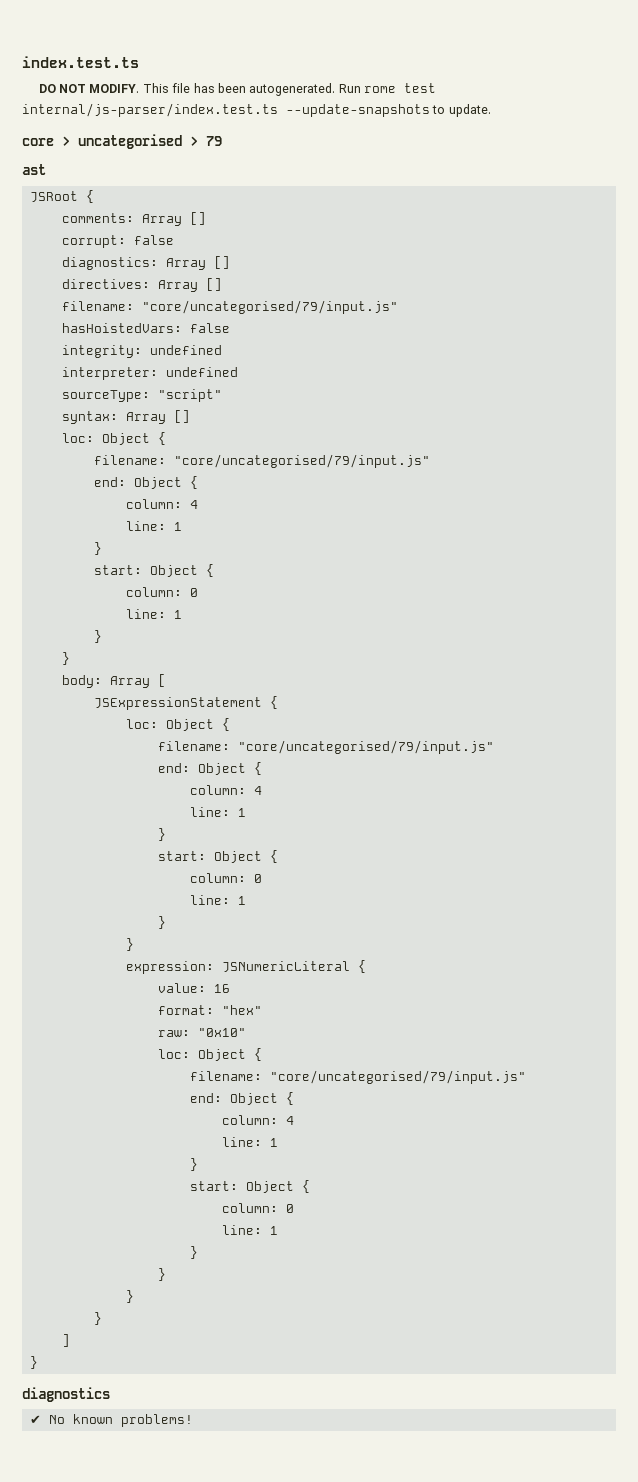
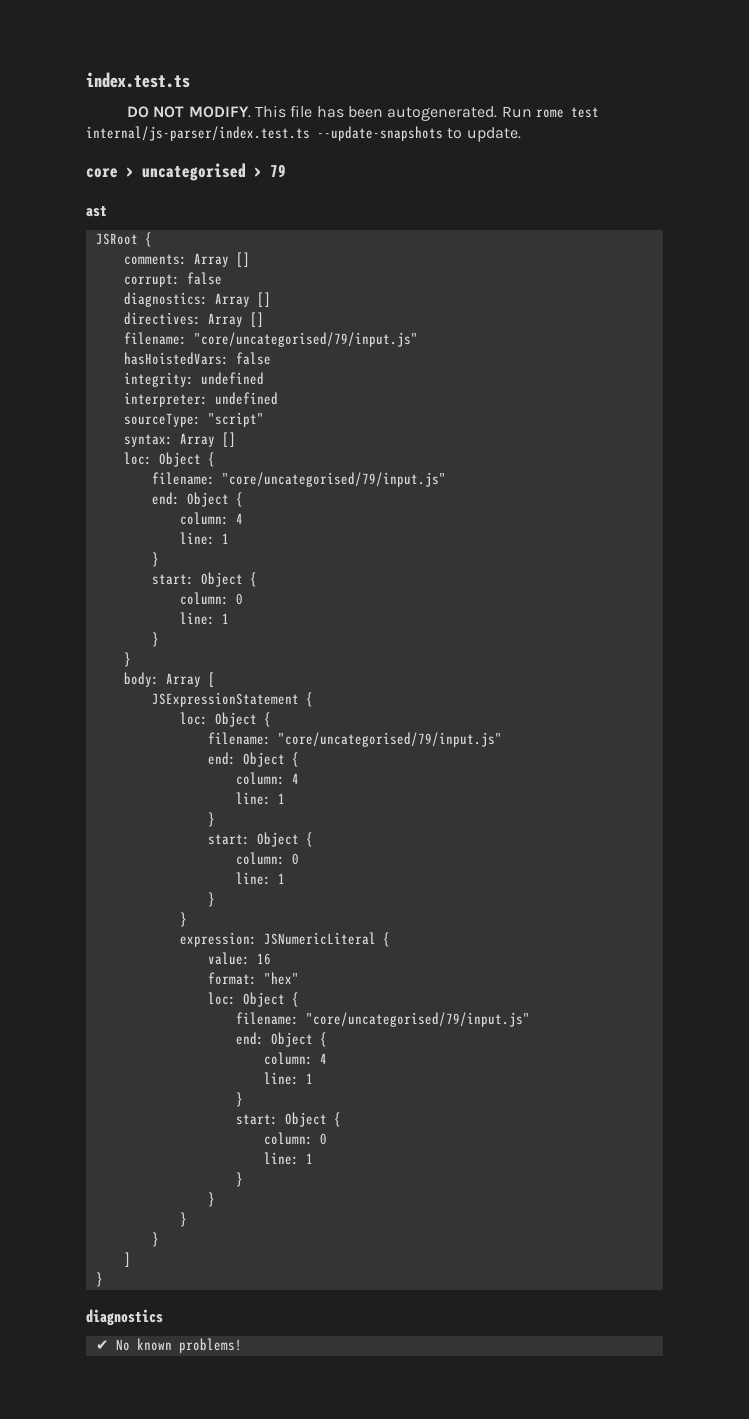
- raw: "0x10"

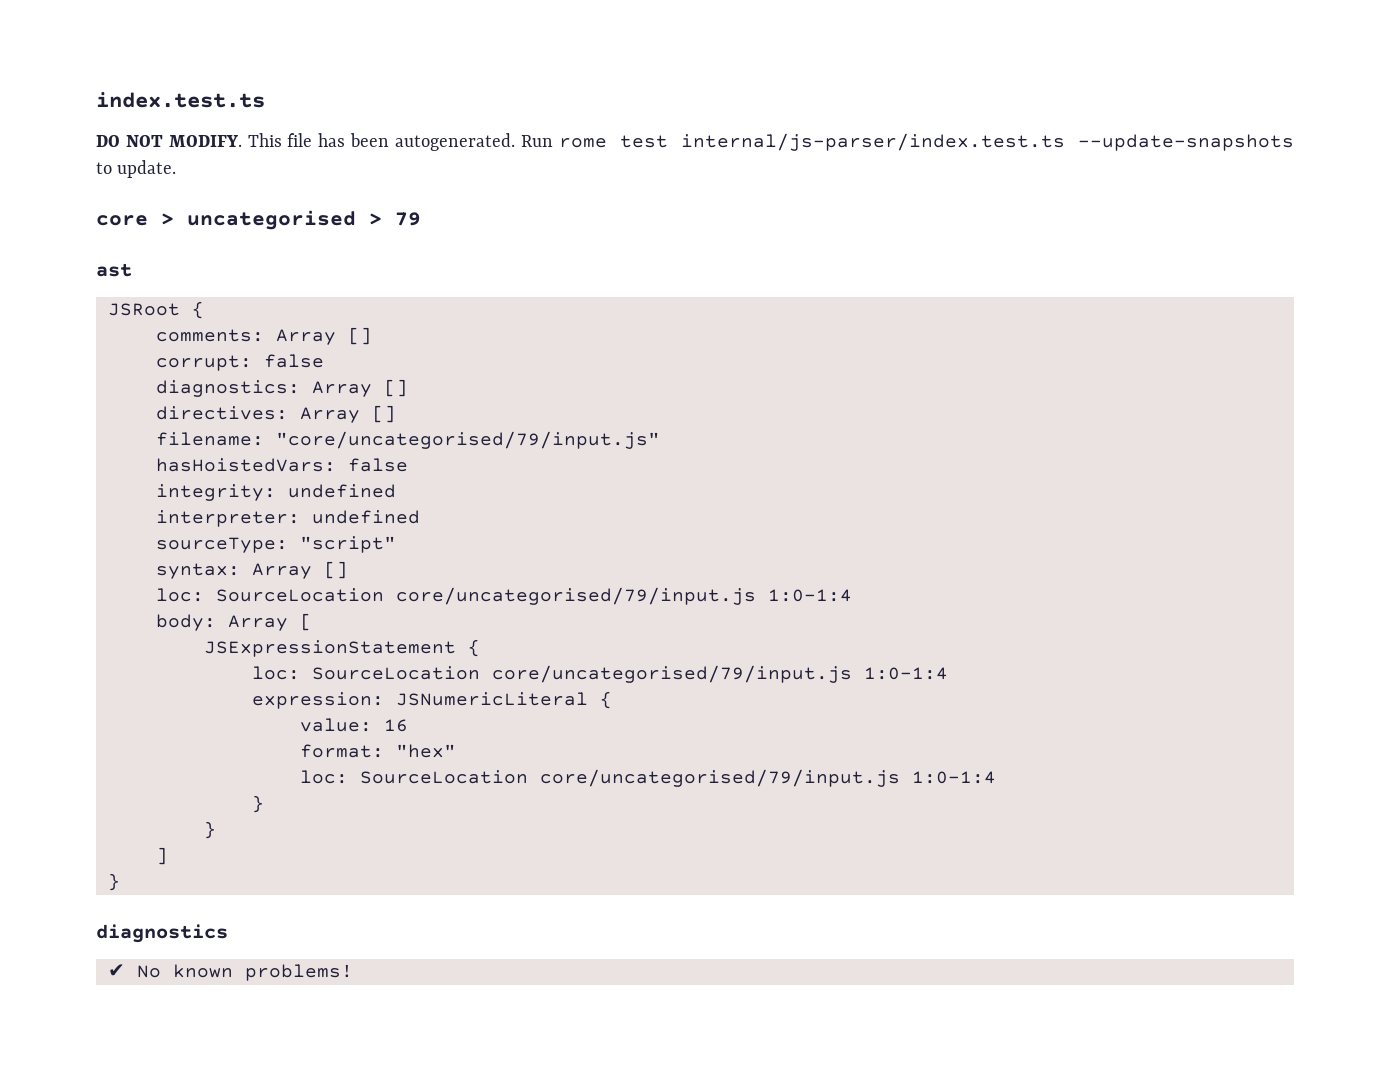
  syntax: Array []
- loc: Object {
- filename: "core/uncategorised/79/input.js"
- end: Object {
- column: 4
- line: 1
- }
- start: Object {
- column: 0
- line: 1
- }
- }
+ loc: SourceLocation core/uncategorised/79/input.js 1:0-1:4
  JSExpressionStatement {
- loc: Object {
- filename: "core/uncategorised/79/input.js"
- end: Object {
- column: 4
- line: 1
- }
- start: Object {
- column: 0
- line: 1
- }
- }
+ loc: SourceLocation core/uncategorised/79/input.js 1:0-1:4
  format: "hex"
- loc: Object {
- filename: "core/uncategorised/79/input.js"
- end: Object {
- column: 4
- line: 1
- }
- start: Object {
- column: 0
- line: 1
- }
- }
+ loc: SourceLocation core/uncategorised/79/input.js 1:0-1:4

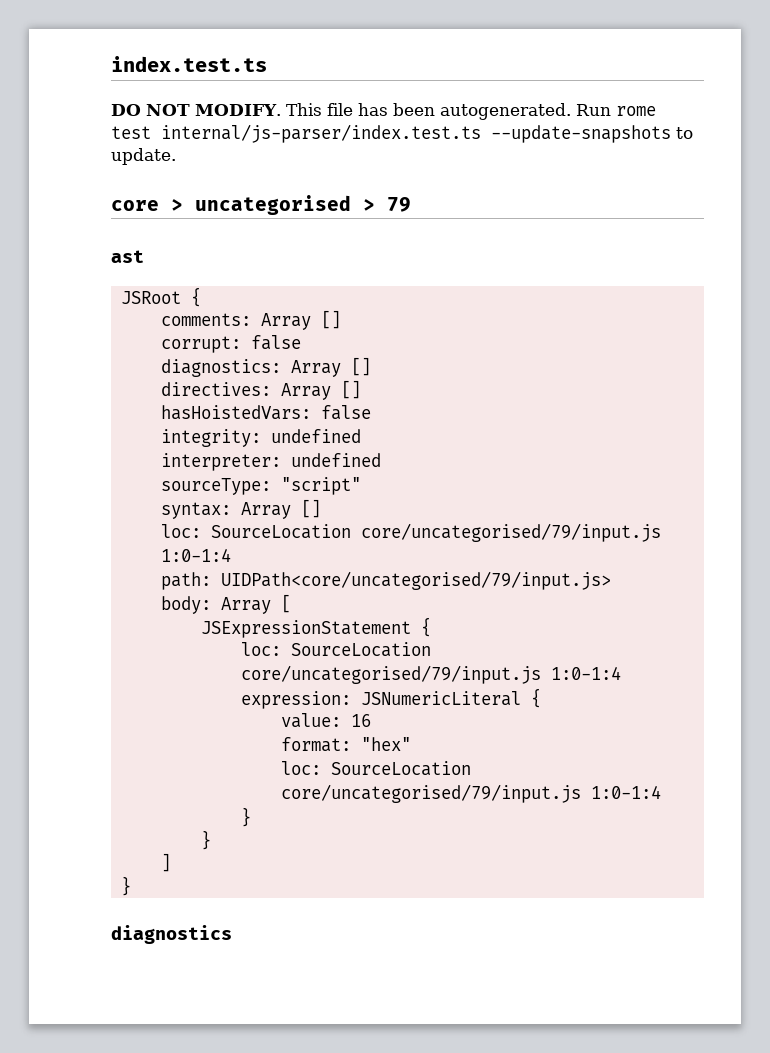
- filename: "core/uncategorised/79/input.js"
+ path: UIDPath<core/uncategorised/79/input.js>
- ✔ No known problems!

